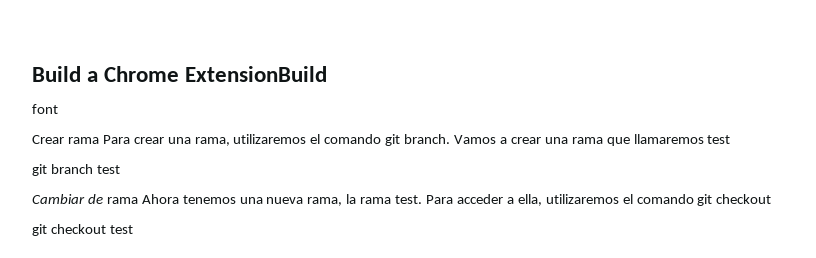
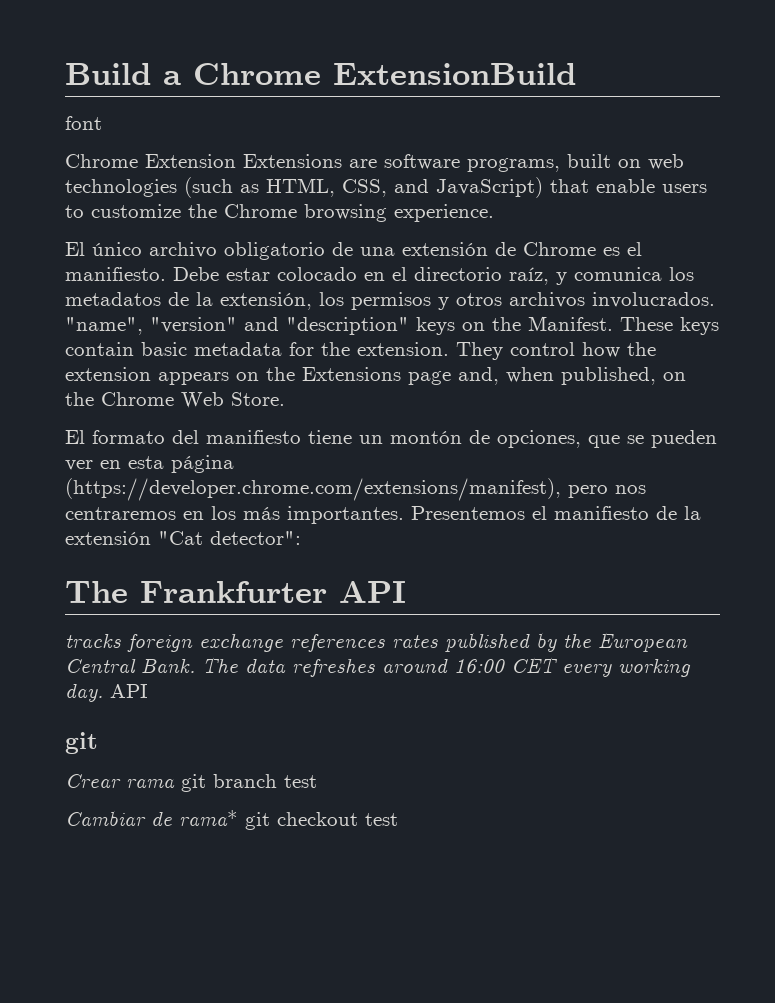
- Crear rama Para crear una rama, utilizaremos el comando git branch. Vamos a crear una rama que llamaremos test
- git branch test
+ Chrome Extension Extensions are software programs, built on web technologies (such as HTML, CSS, and JavaScript) that enable users to customize the Chrome browsing experience.
+ El único archivo obligatorio de una extensión de Chrome es el manifiesto. Debe estar colocado en el directorio raíz, y comunica los metadatos de la extensión, los permisos y otros archivos involucrados. "name", "version" and "description" keys on the Manifest. These keys contain basic metadata for the extension. They control how the extension appears on the Extensions page and, when published, on the Chrome Web Store.
+ El formato del manifiesto tiene un montón de opciones, que se pueden ver en esta página (https://developer.chrome.com/extensions/manifest), pero nos centraremos en los más importantes. Presentemos el manifiesto de la extensión "Cat detector":
+ The Frankfurter API
+ tracks foreign exchange references rates published by the European Central Bank. The data refreshes around 16:00 CET every working day. API
+ git
+ Crear rama git branch test
- Cambiar de rama Ahora tenemos una nueva rama, la rama test. Para acceder a ella, utilizaremos el comando git checkout
- git checkout test
+ Cambiar de rama* git checkout test

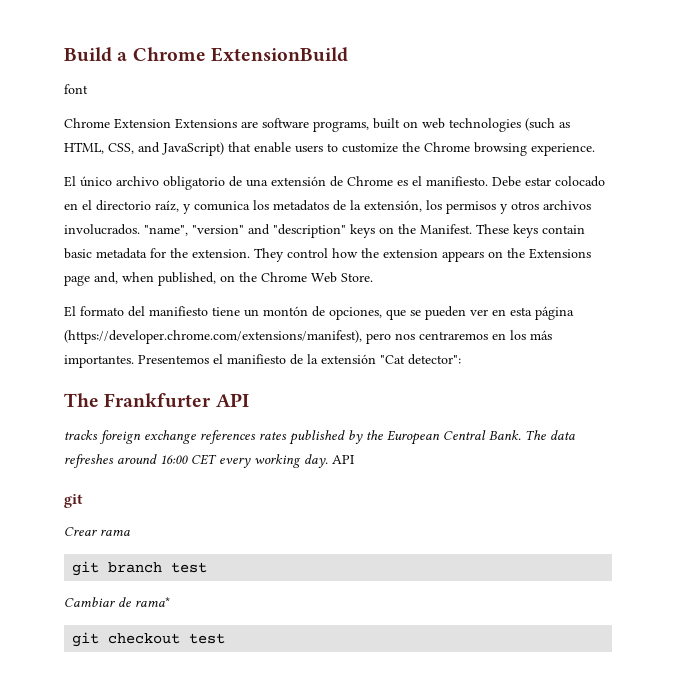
- Crear rama git branch test
+ Crear rama
+ git branch test
- Cambiar de rama* git checkout test
+ Cambiar de rama*
+ git checkout test

